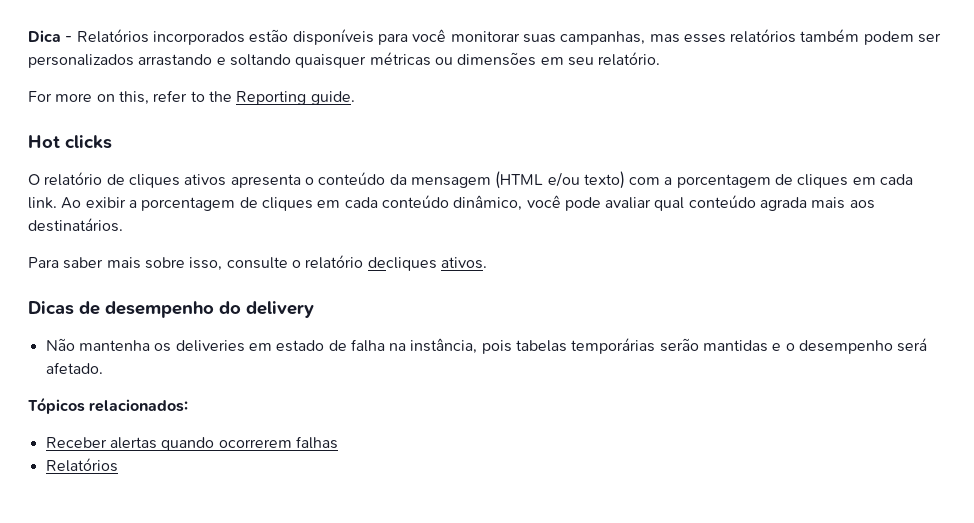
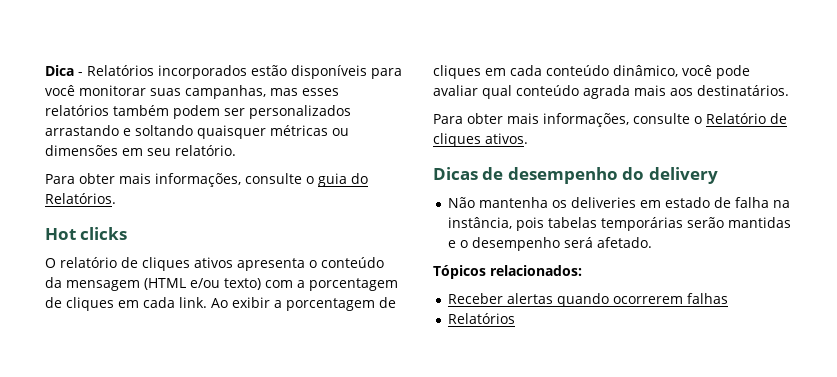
- For more on this, refer to the Reporting guide.
+ Para obter mais informações, consulte o guia do Relatórios.
- Para saber mais sobre isso, consulte o relatório decliques ativos.
+ Para obter mais informações, consulte o Relatório de cliques ativos.

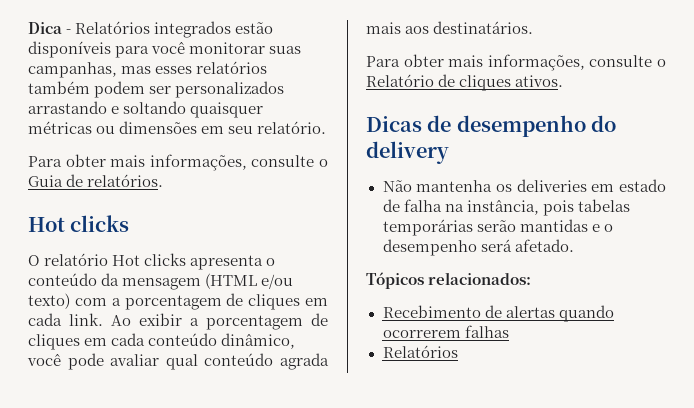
- Dica - Relatórios incorporados estão disponíveis para você monitorar suas campanhas, mas esses relatórios também podem ser personalizados arrastando e soltando quaisquer métricas ou dimensões em seu relatório.
+ Dica - Relatórios integrados estão disponíveis para você monitorar suas campanhas, mas esses relatórios também podem ser personalizados arrastando e soltando quaisquer métricas ou dimensões em seu relatório.
- Para obter mais informações, consulte o guia do Relatórios.
+ Para obter mais informações, consulte o Guia de relatórios.
- O relatório de cliques ativos apresenta o conteúdo da mensagem (HTML e/ou texto) com a porcentagem de cliques em cada link.
+ O relatório Hot clicks apresenta o conteúdo da mensagem (HTML e/ou texto) com a porcentagem de cliques em cada link.
- Receber alertas quando ocorrerem falhas
+ Recebimento de alertas quando ocorrerem falhas

